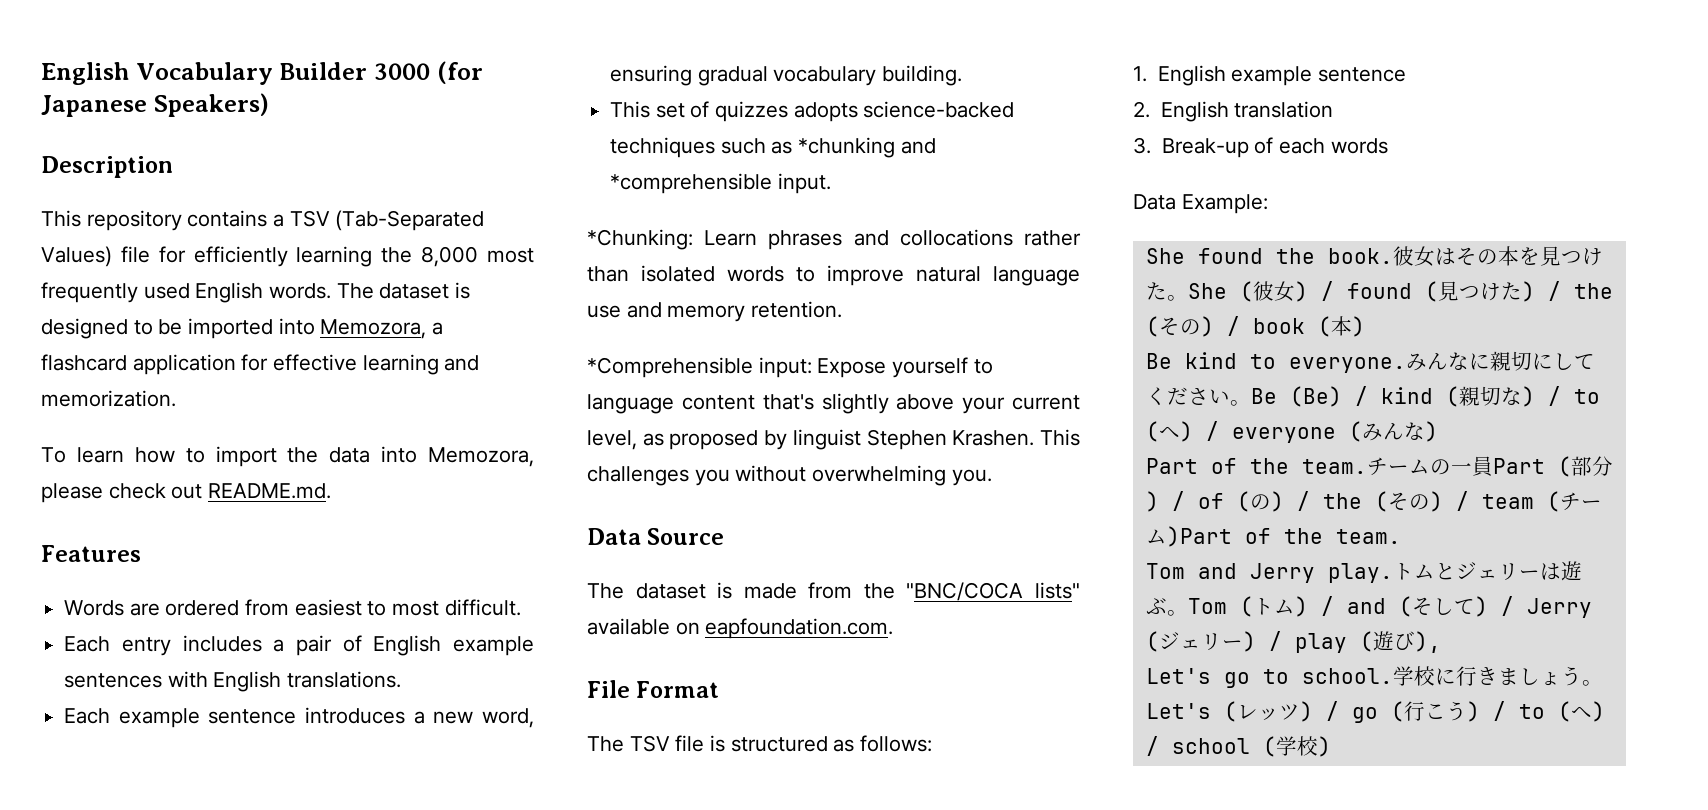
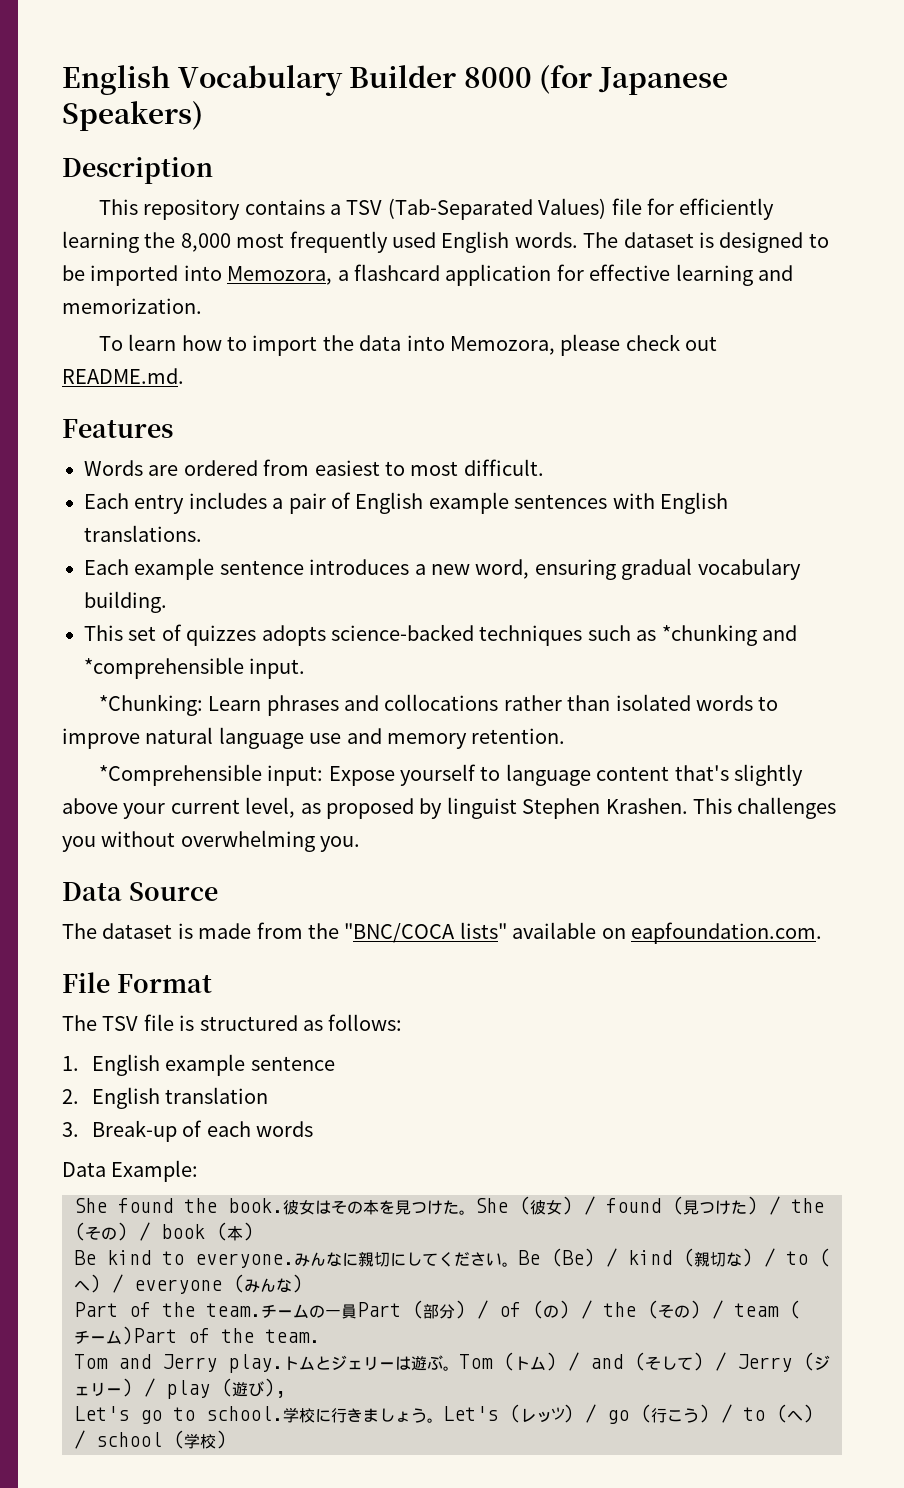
- English Vocabulary Builder 3000 (for Japanese Speakers)
+ English Vocabulary Builder 8000 (for Japanese Speakers)

